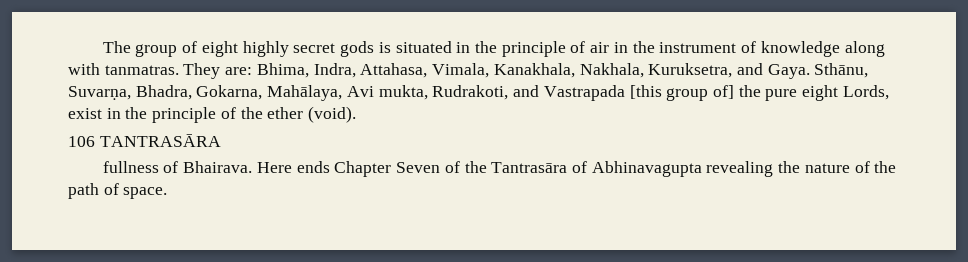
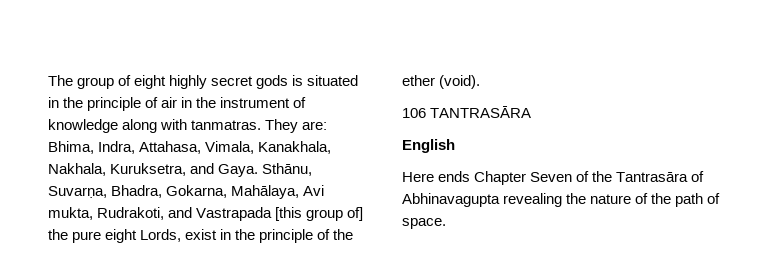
- fullness of Bhairava. Here ends Chapter Seven of the Tantrasāra of Abhinavagupta revealing the nature of the path of space.
+ English
+ Here ends Chapter Seven of the Tantrasāra of Abhinavagupta revealing the nature of the path of space.

